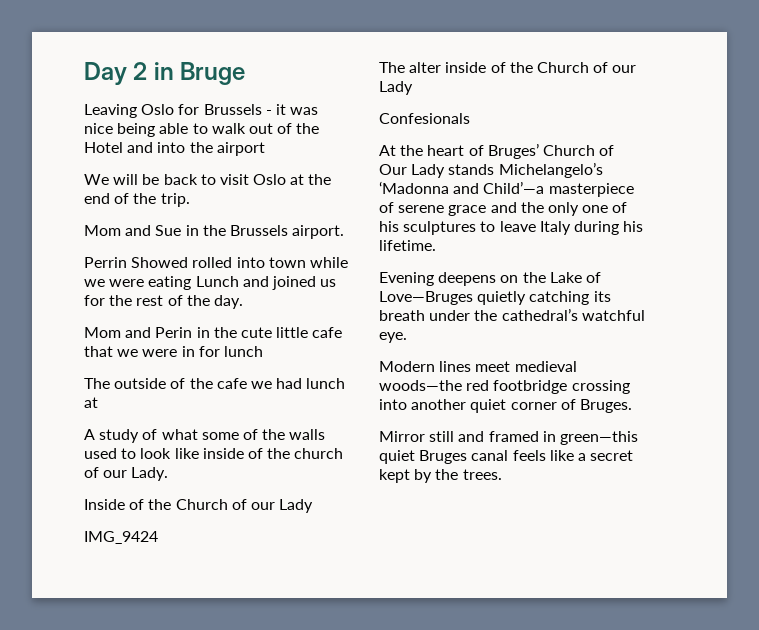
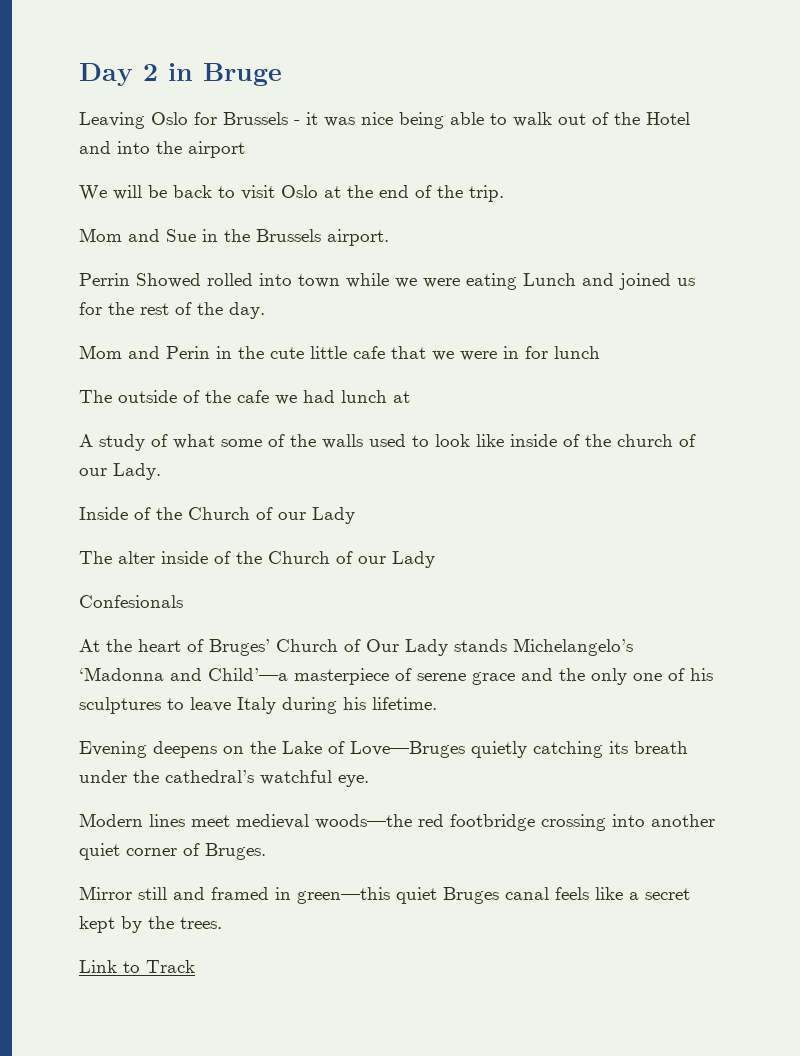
- IMG_9424
+ Link to Track

